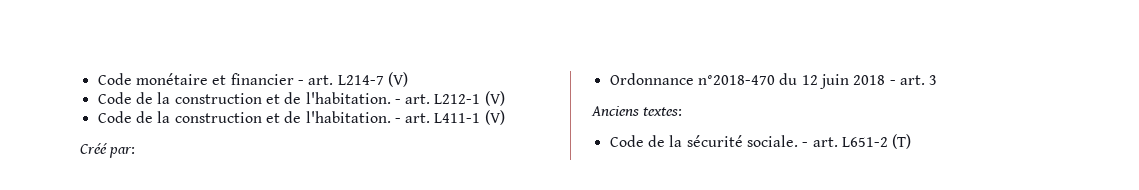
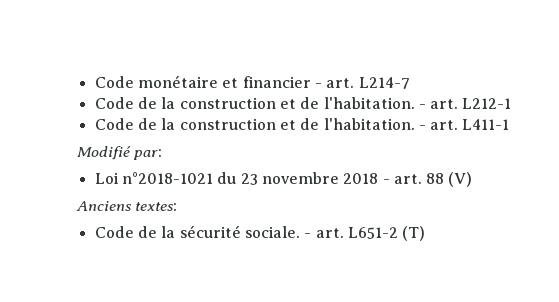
- Code monétaire et financier - art. L214-7 (V)
+ Code monétaire et financier - art. L214-7
- - art. L212-1 (V)
+ - art. L212-1
- - art. L411-1 (V)
- Créé par:
+ - art. L411-1
+ Modifié par:
- Ordonnance n°2018-470 du 12 juin 2018 - art. 3
+ Loi n°2018-1021 du 23 novembre 2018 - art. 88 (V)

